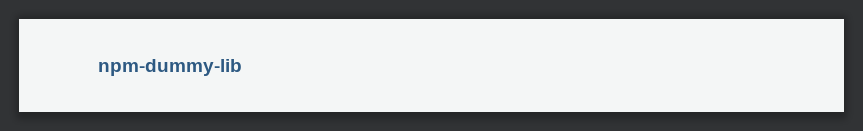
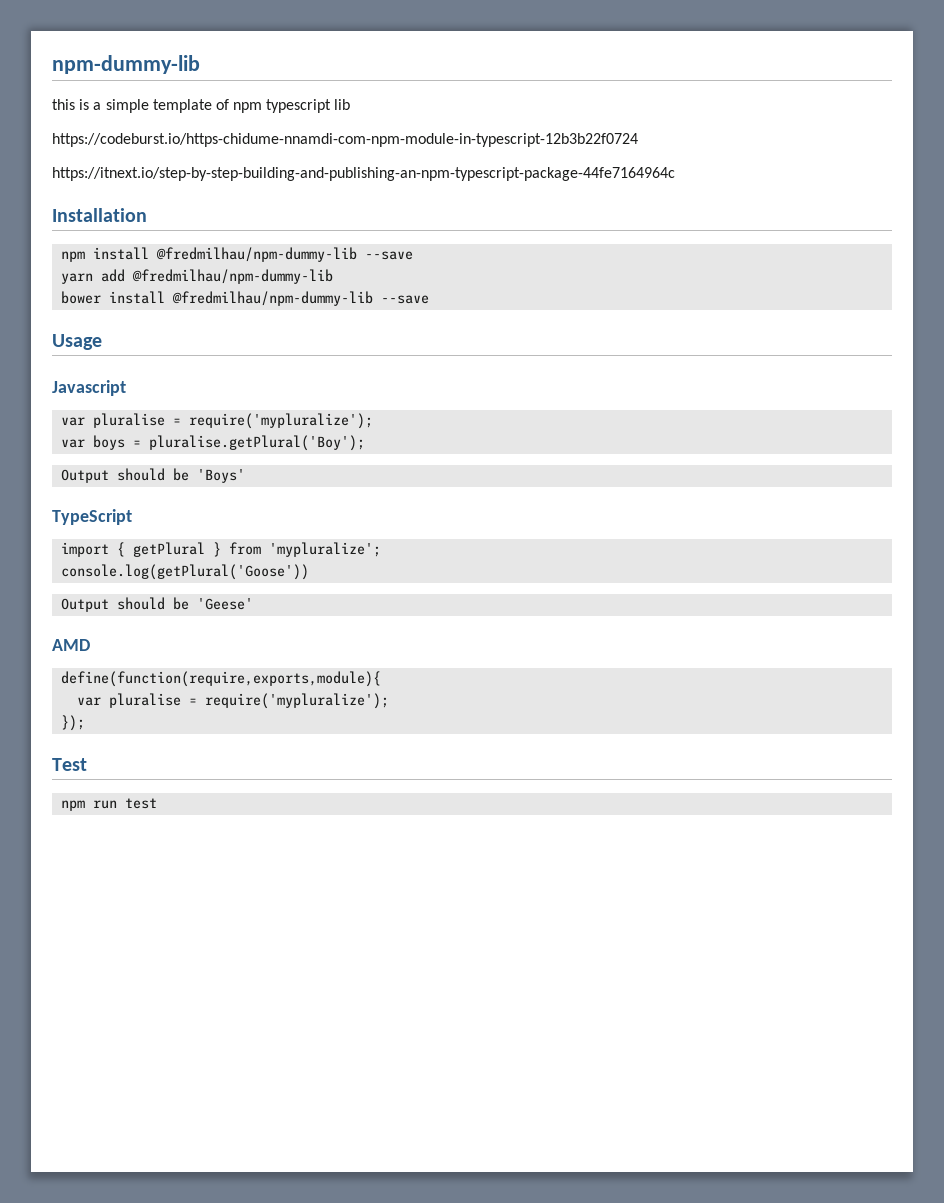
+ this is a simple template of npm typescript lib
+ https://codeburst.io/https-chidume-nnamdi-com-npm-module-in-typescript-12b3b22f0724
+ https://itnext.io/step-by-step-building-and-publishing-an-npm-typescript-package-44fe7164964c
+ Installation
+ npm install @fredmilhau/npm-dummy-lib --save
+ yarn add @fredmilhau/npm-dummy-lib
+ bower install @fredmilhau/npm-dummy-lib --save
+ Usage
+ Javascript
+ var pluralise = require('mypluralize');
+ var boys = pluralise.getPlural('Boy');
+ Output should be 'Boys'
+ TypeScript
+ import { getPlural } from 'mypluralize';
+ console.log(getPlural('Goose'))
+ Output should be 'Geese'
+ AMD
+ define(function(require,exports,module){
+ var pluralise = require('mypluralize');
+ });
+ Test
+ npm run test

